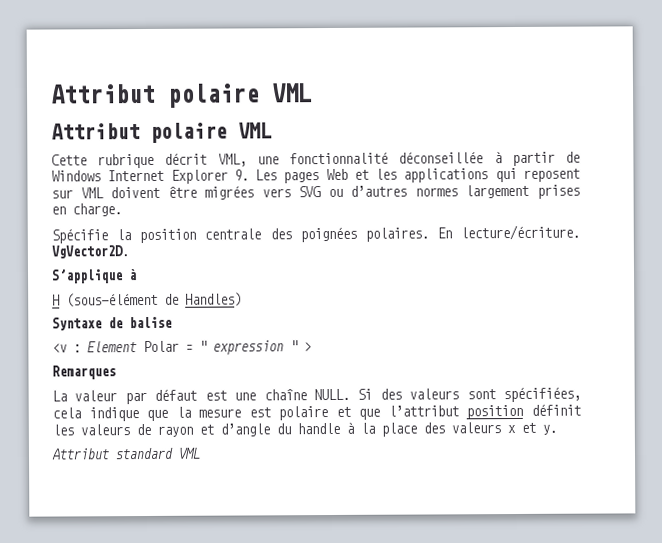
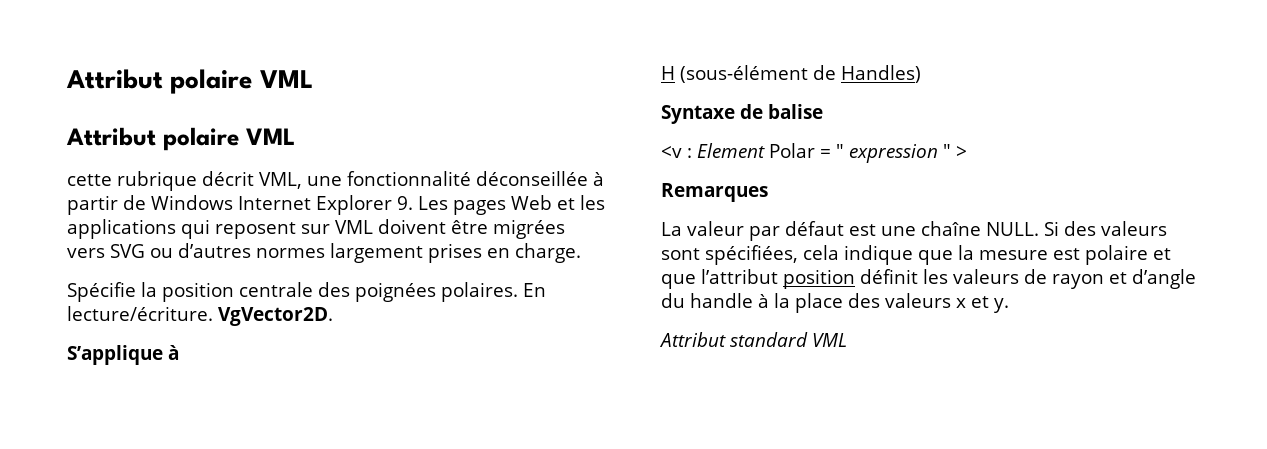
- Cette rubrique décrit VML, une fonctionnalité déconseillée à partir de Windows Internet Explorer 9. Les pages Web et les applications qui reposent sur VML doivent être migrées vers SVG ou d’autres normes largement prises en charge.
+ cette rubrique décrit VML, une fonctionnalité déconseillée à partir de Windows Internet Explorer 9. Les pages Web et les applications qui reposent sur VML doivent être migrées vers SVG ou d’autres normes largement prises en charge.

